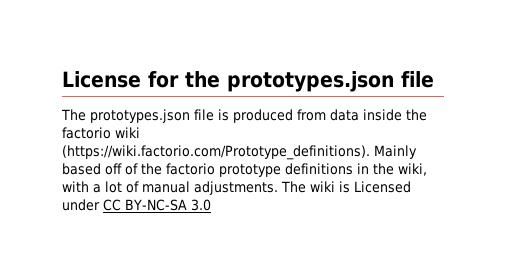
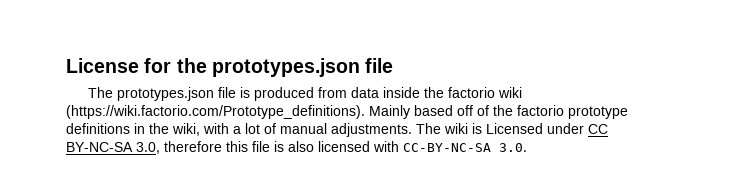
- The wiki is Licensed under CC BY-NC-SA 3.0
+ The wiki is Licensed under CC BY-NC-SA 3.0, therefore this file is also licensed with CC-BY-NC-SA 3.0.

